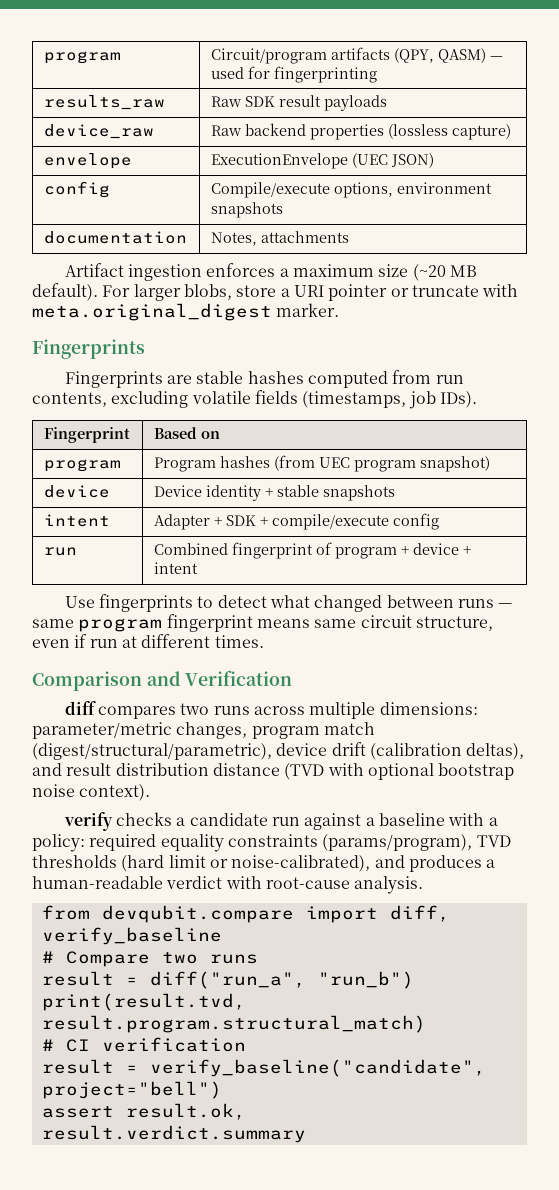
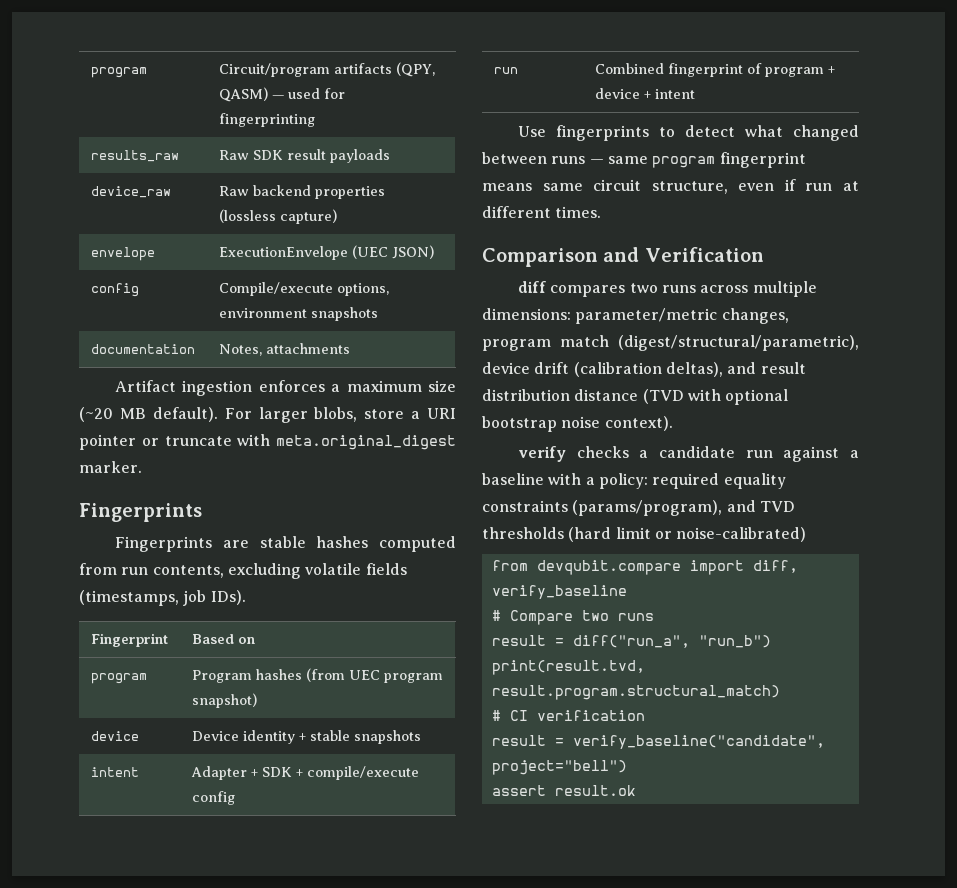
- verify checks a candidate run against a baseline with a policy: required equality constraints (params/program), TVD thresholds (hard limit or noise-calibrated), and produces a human-readable verdict with root-cause analysis.
+ verify checks a candidate run against a baseline with a policy: required equality constraints (params/program), and TVD thresholds (hard limit or noise-calibrated)
- assert result.ok, result.verdict.summary
+ assert result.ok

